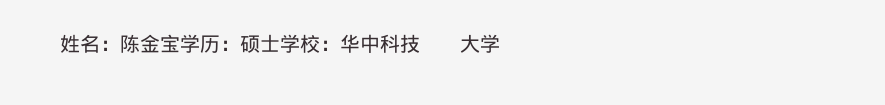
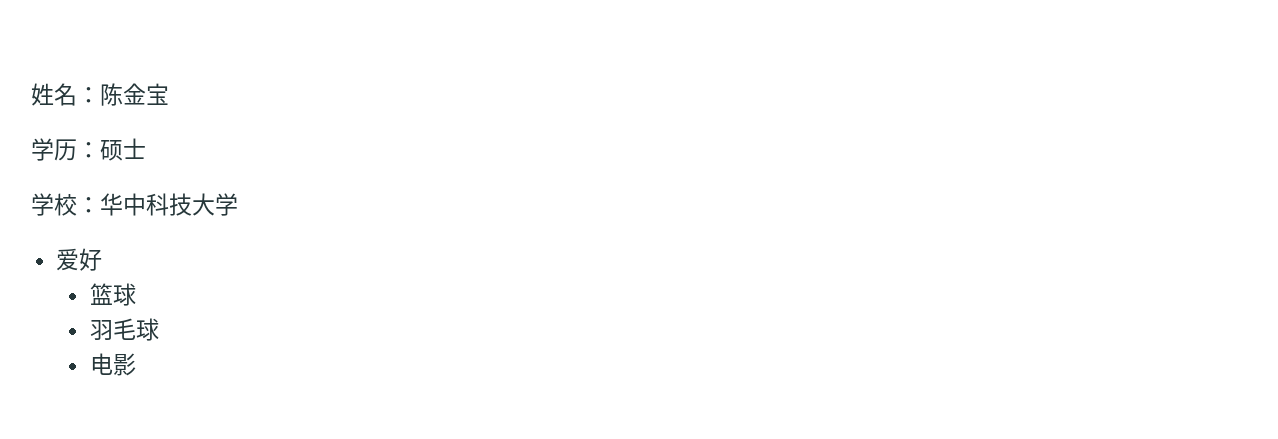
- 姓名：陈金宝学历：硕士学校：华中科技大学
+ 姓名：陈金宝
+ 学历：硕士
+ 学校：华中科技大学
+ 爱好
+ 篮球
+ 羽毛球
+ 电影

